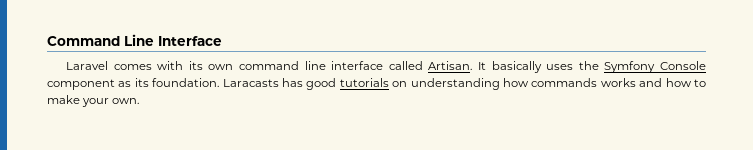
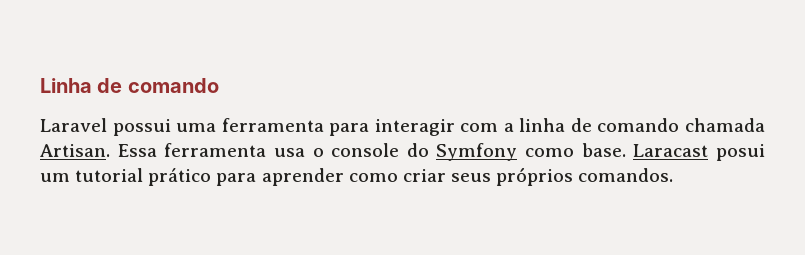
- Command Line Interface
- Laravel comes with its own command line interface called Artisan. It basically uses the Symfony Console component as its foundation. Laracasts has good tutorials on understanding how commands works and how to make your own.
+ Linha de comando
+ Laravel possui uma ferramenta para interagir com a linha de comando chamada Artisan. Essa ferramenta usa o console do Symfony como base. Laracast posui um tutorial prático para aprender como criar seus próprios comandos.

